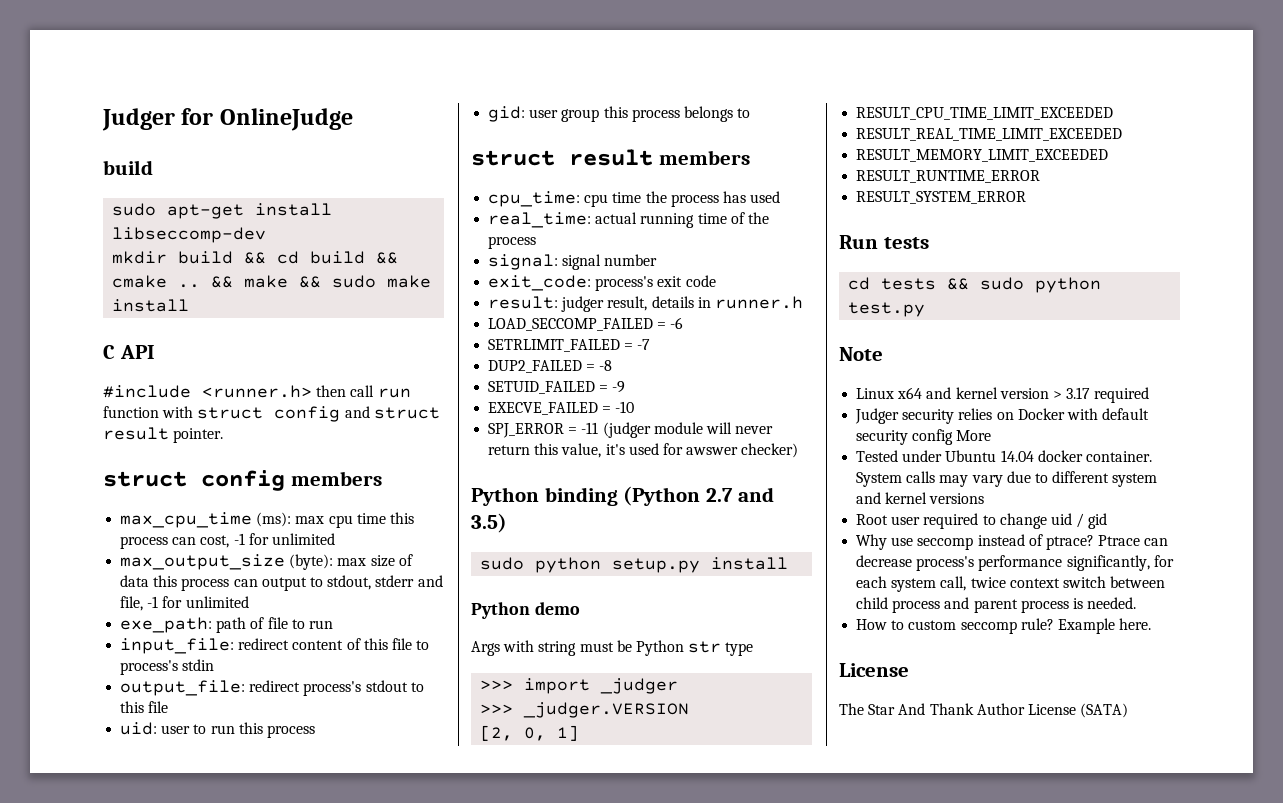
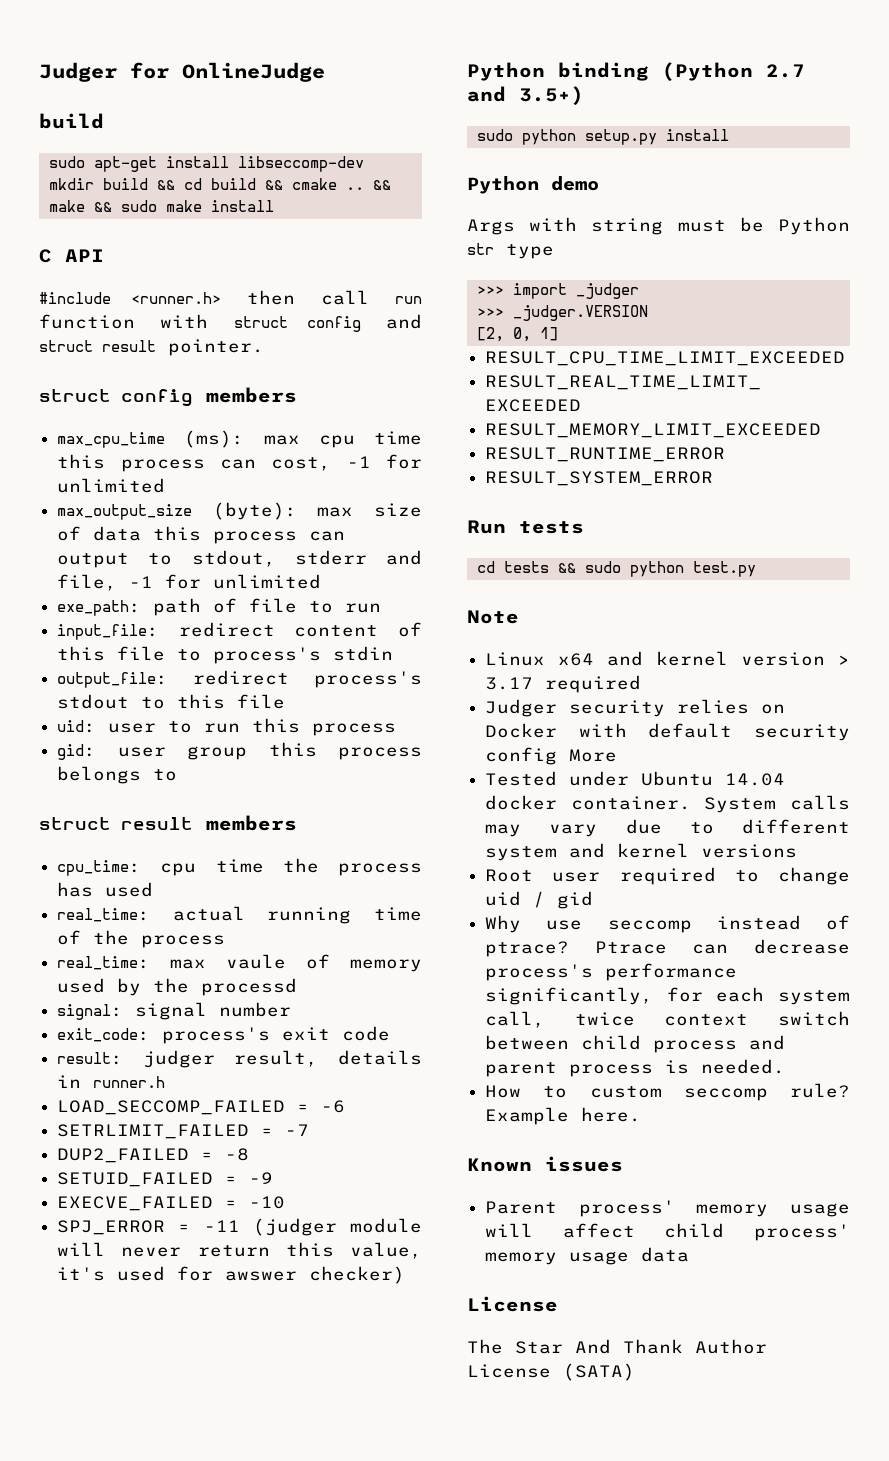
+ real_time: max vaule of memory used by the processd
- Python binding (Python 2.7 and 3.5)
+ Python binding (Python 2.7 and 3.5+)
+ Known issues
+ Parent process' memory usage will affect child process' memory usage data

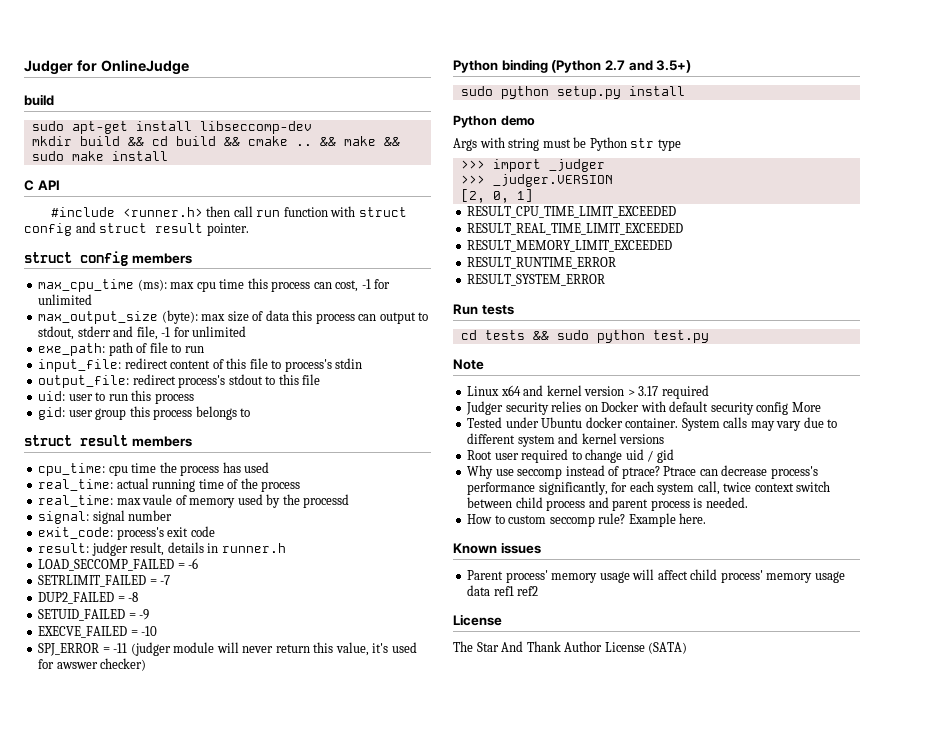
- Tested under Ubuntu 14.04 docker container.
+ Tested under Ubuntu docker container.
- Parent process' memory usage will affect child process' memory usage data
+ Parent process' memory usage will affect child process' memory usage data ref1 ref2

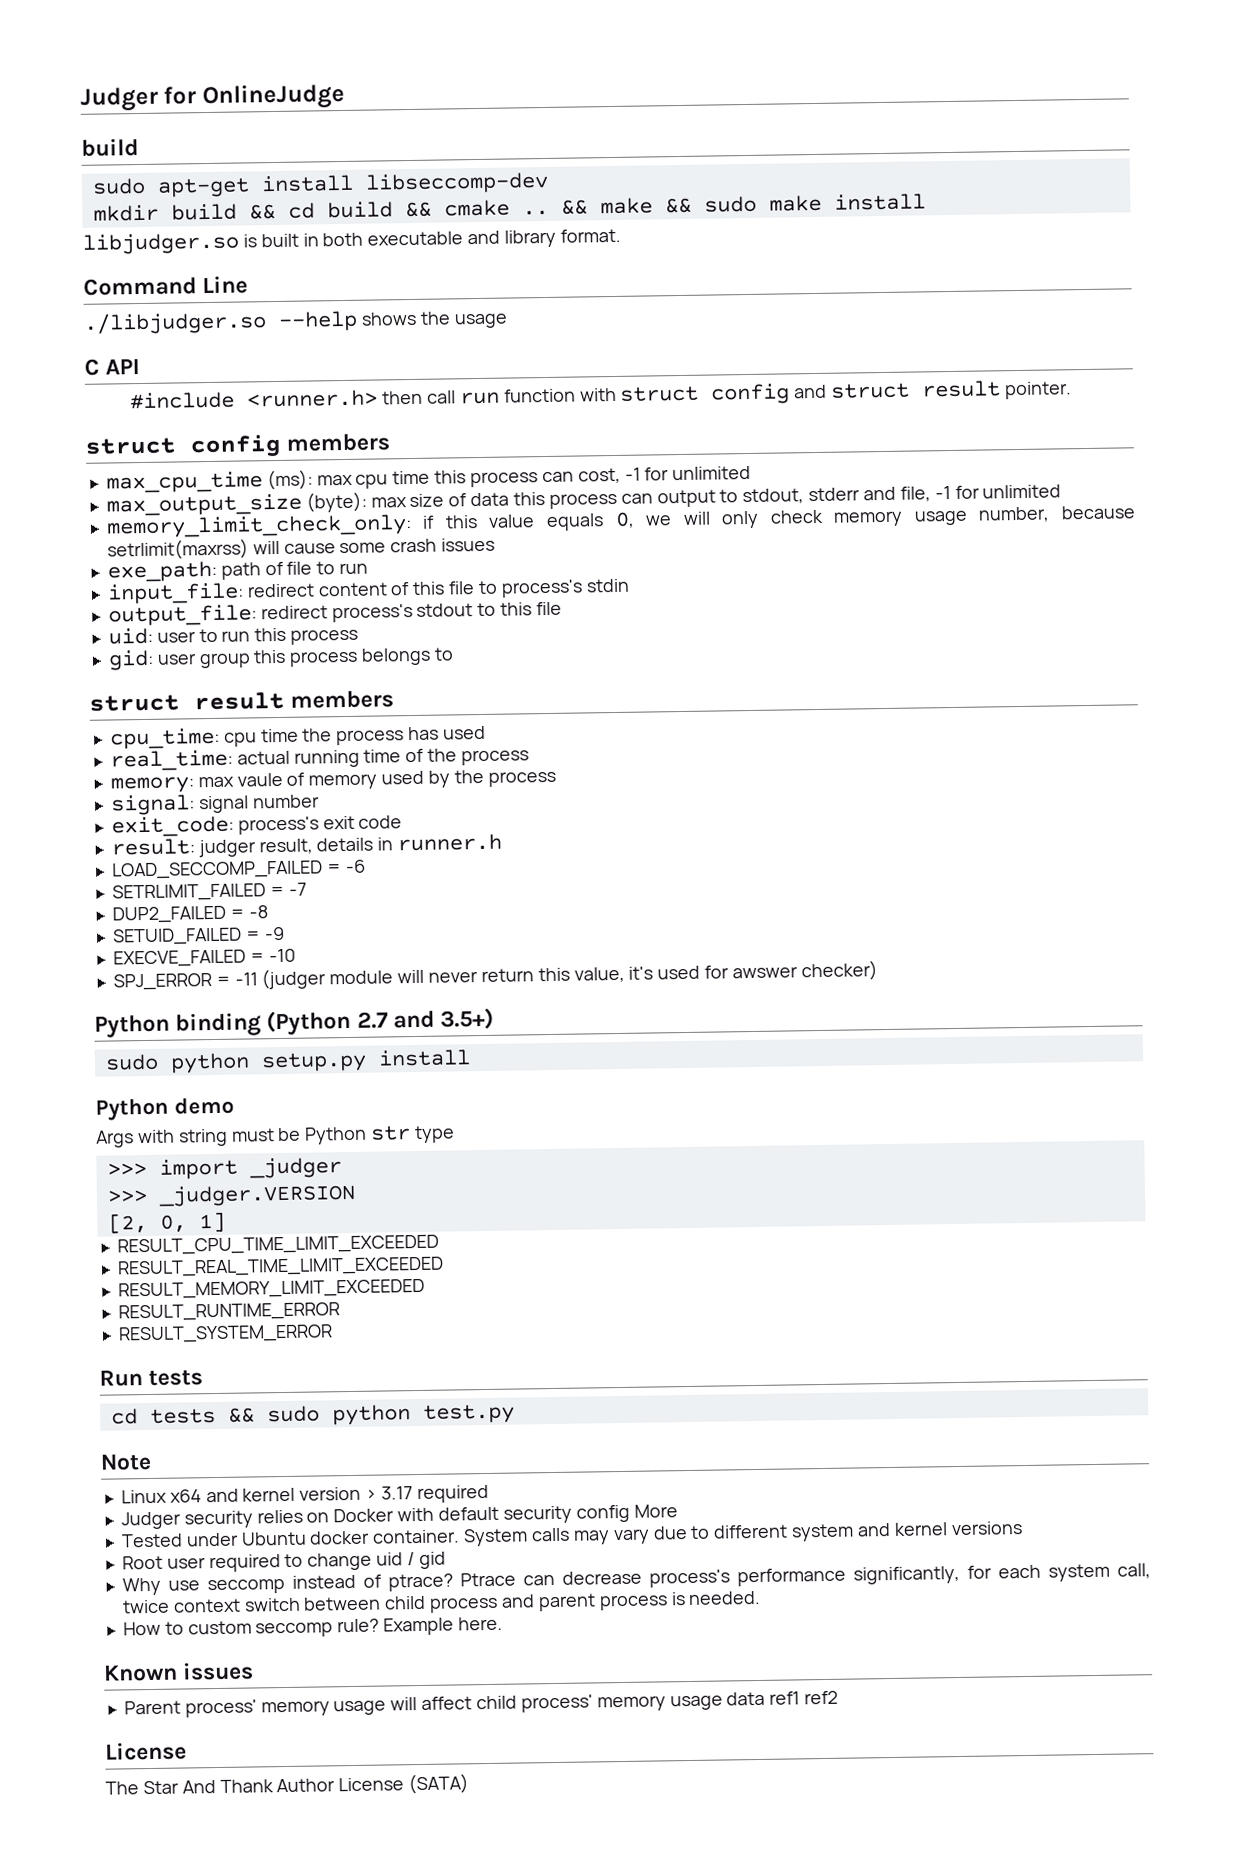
+ libjudger.so is built in both executable and library format.
+ Command Line
+ ./libjudger.so --help shows the usage
+ memory_limit_check_only: if this value equals 0, we will only check memory usage number, because setrlimit(maxrss) will cause some crash issues
- real_time: max vaule of memory used by the processd
+ memory: max vaule of memory used by the process

